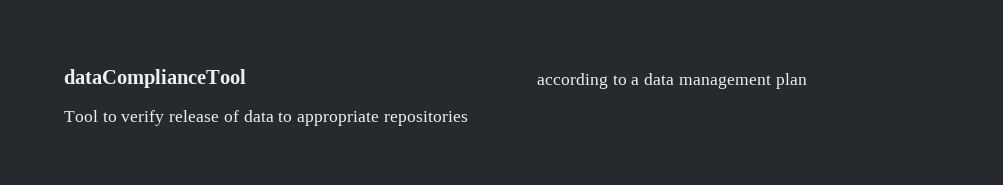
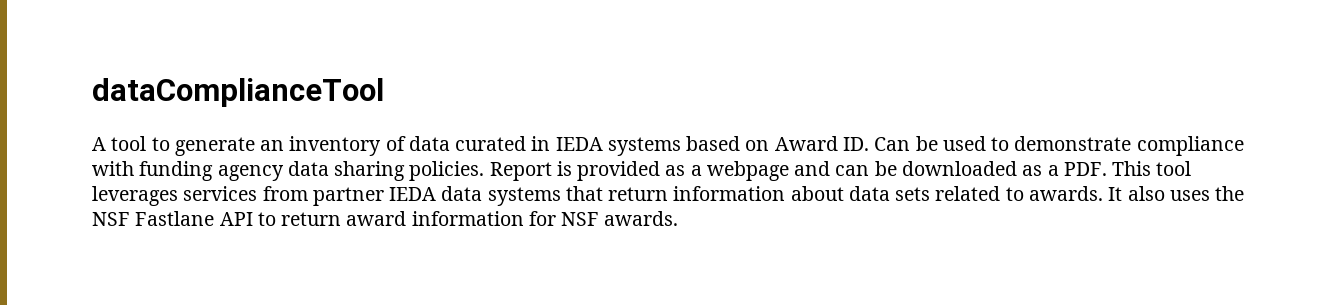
- Tool to verify release of data to appropriate repositories according to a data management plan
+ A tool to generate an inventory of data curated in IEDA systems based on Award ID. Can be used to demonstrate compliance with funding agency data sharing policies. Report is provided as a webpage and can be downloaded as a PDF. This tool leverages services from partner IEDA data systems that return information about data sets related to awards. It also uses the NSF Fastlane API to return award information for NSF awards.

